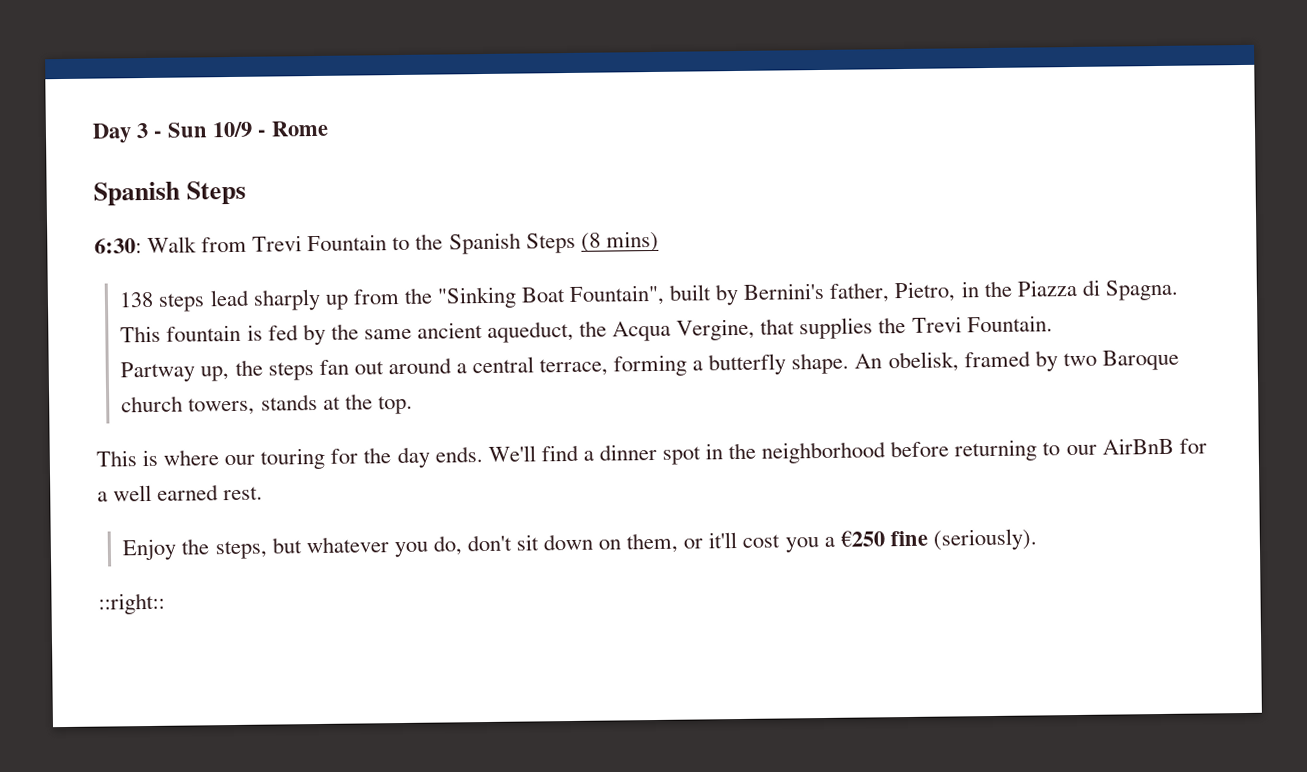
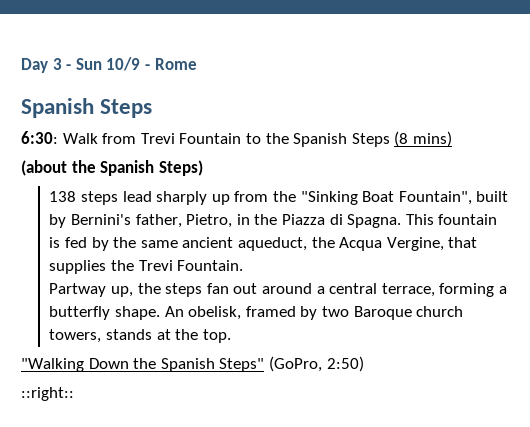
+ (about the Spanish Steps)
- This is where our touring for the day ends. We'll find a dinner spot in the neighborhood before returning to our AirBnB for a well earned rest.
- Enjoy the steps, but whatever you do, don't sit down on them, or it'll cost you a €250 fine (seriously).
+ "Walking Down the Spanish Steps" (GoPro, 2:50)

